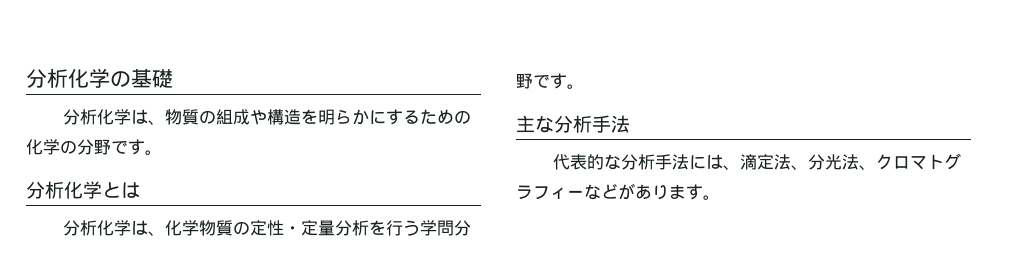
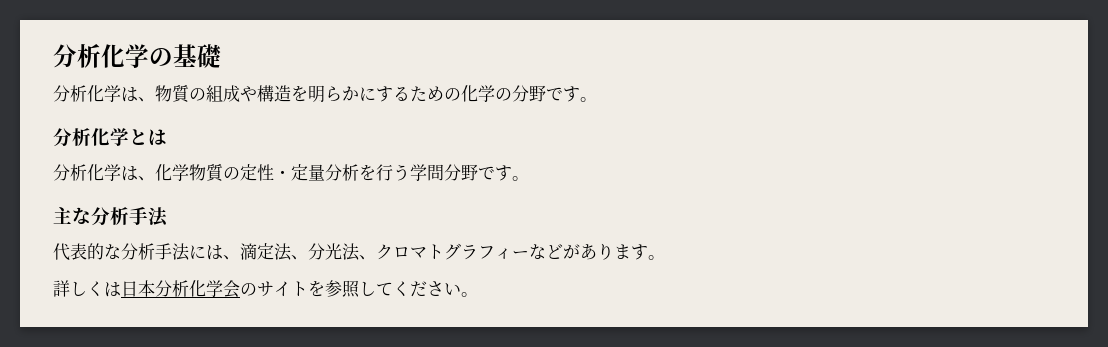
+ 詳しくは日本分析化学会のサイトを参照してください。

